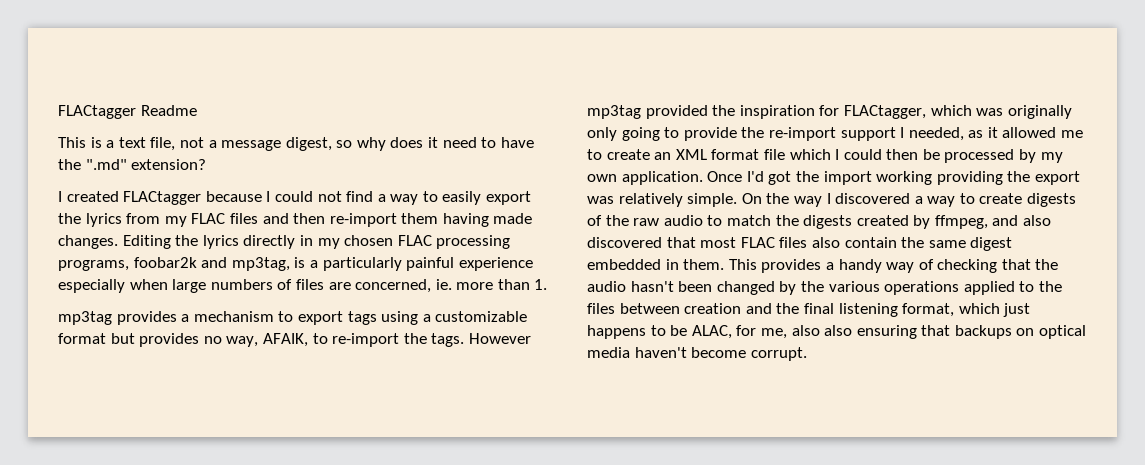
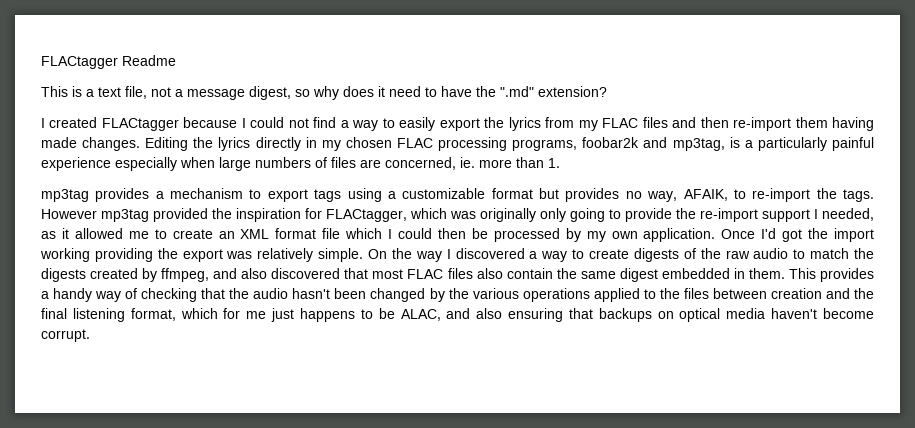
- This provides a handy way of checking that the audio hasn't been changed by the various operations applied to the files between creation and the final listening format, which just happens to be ALAC, for me, also also ensuring that backups on optical media haven't become corrupt.
+ This provides a handy way of checking that the audio hasn't been changed by the various operations applied to the files between creation and the final listening format, which for me just happens to be ALAC, and also ensuring that backups on optical media haven't become corrupt.

